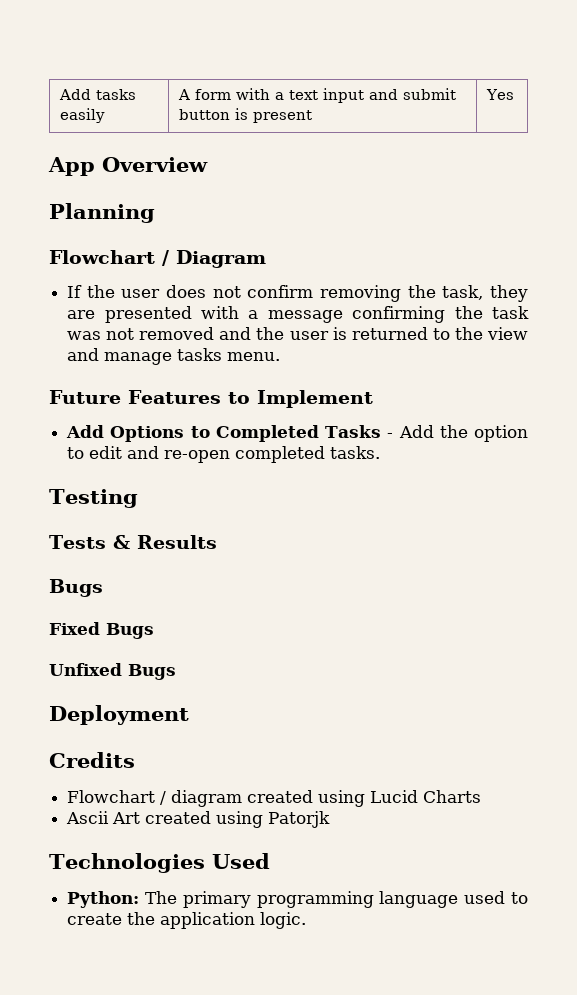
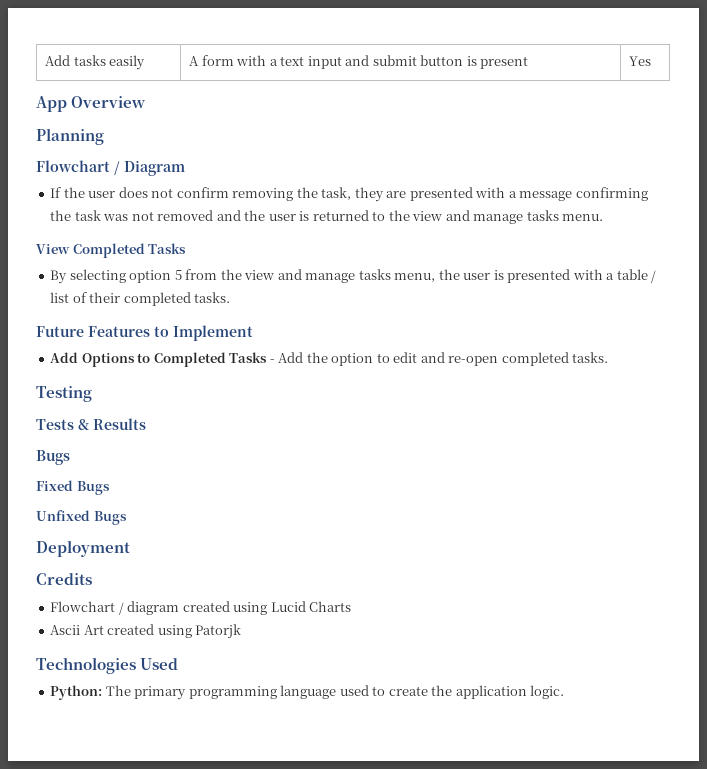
+ View Completed Tasks
+ By selecting option 5 from the view and manage tasks menu, the user is presented with a table / list of their completed tasks.

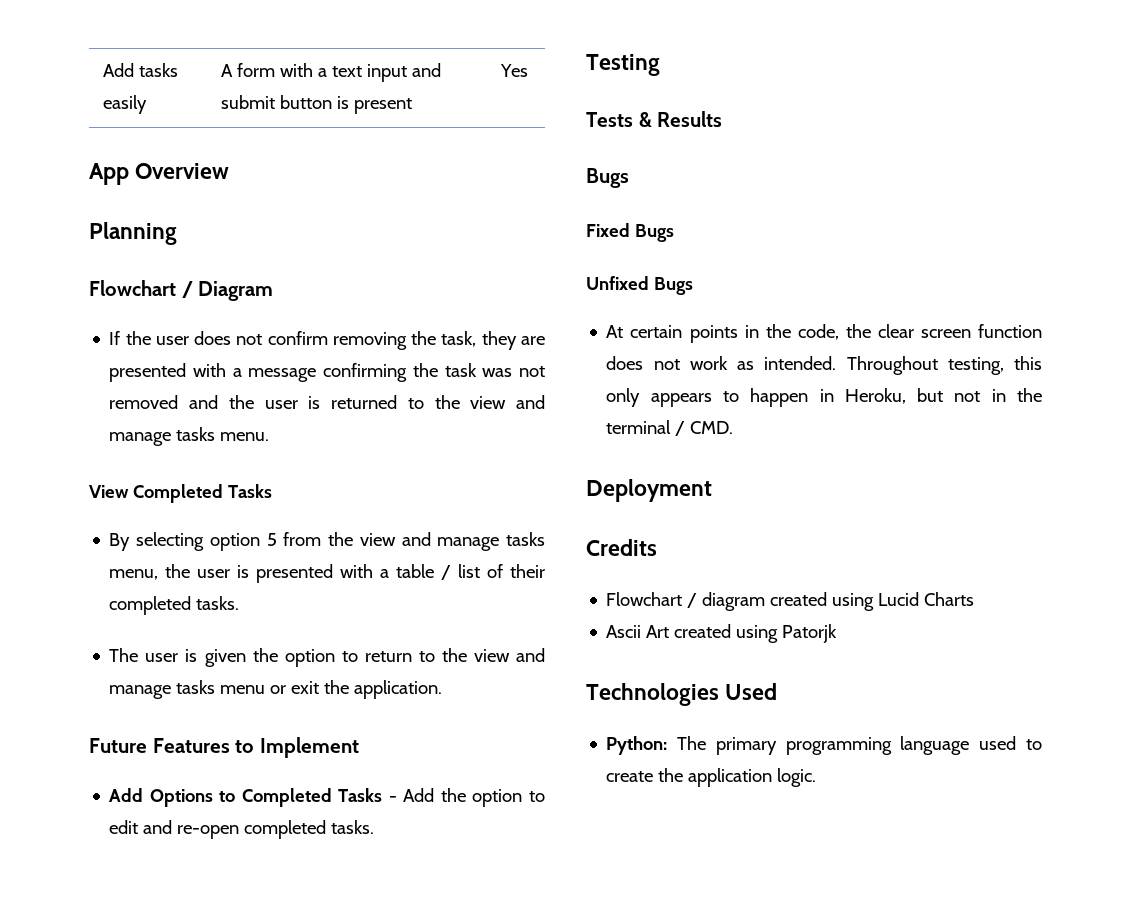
+ The user is given the option to return to the view and manage tasks menu or exit the application.
+ At certain points in the code, the clear screen function does not work as intended. Throughout testing, this only appears to happen in Heroku, but not in the terminal / CMD.

